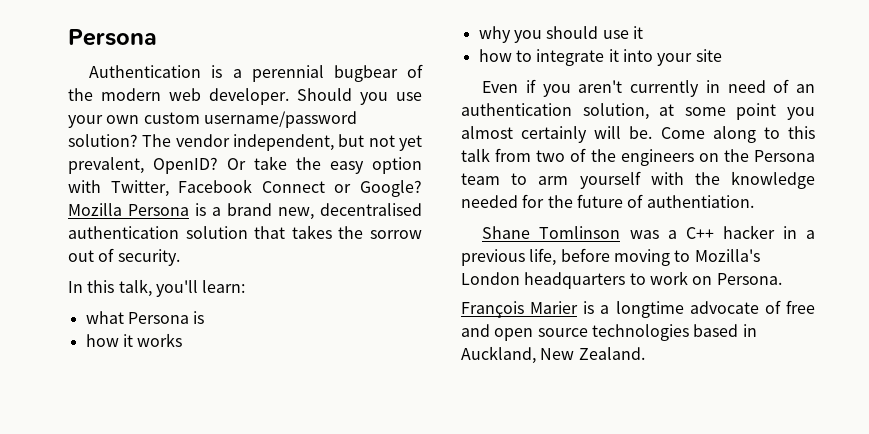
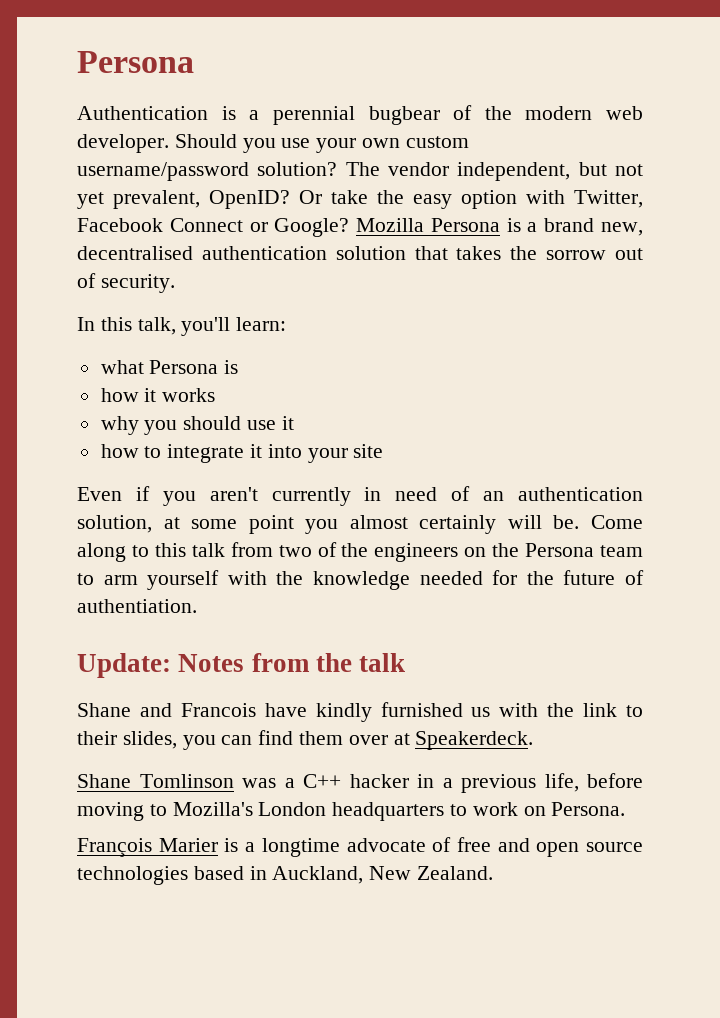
+ Update: Notes from the talk
+ Shane and Francois have kindly furnished us with the link to their slides, you can find them over at Speakerdeck.

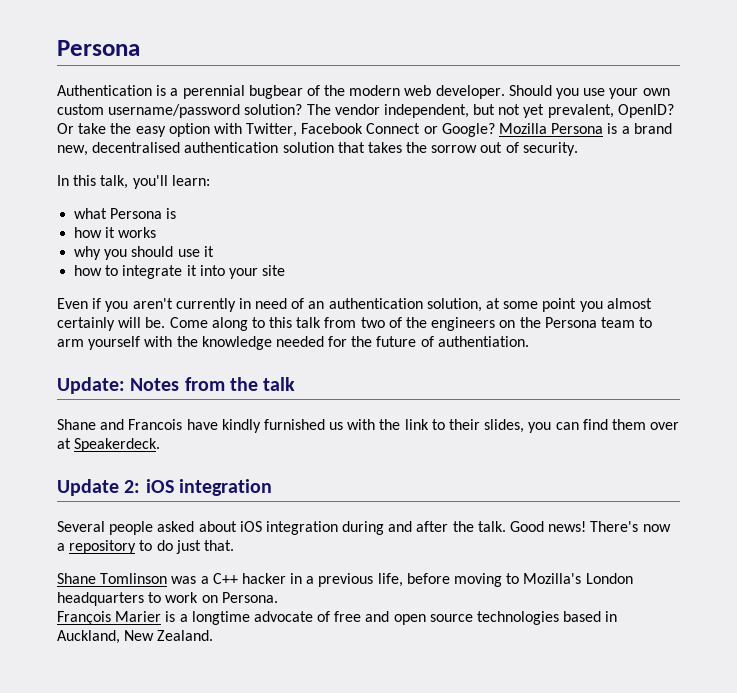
+ Update 2: iOS integration
+ Several people asked about iOS integration during and after the talk. Good news! There's now a repository to do just that.

